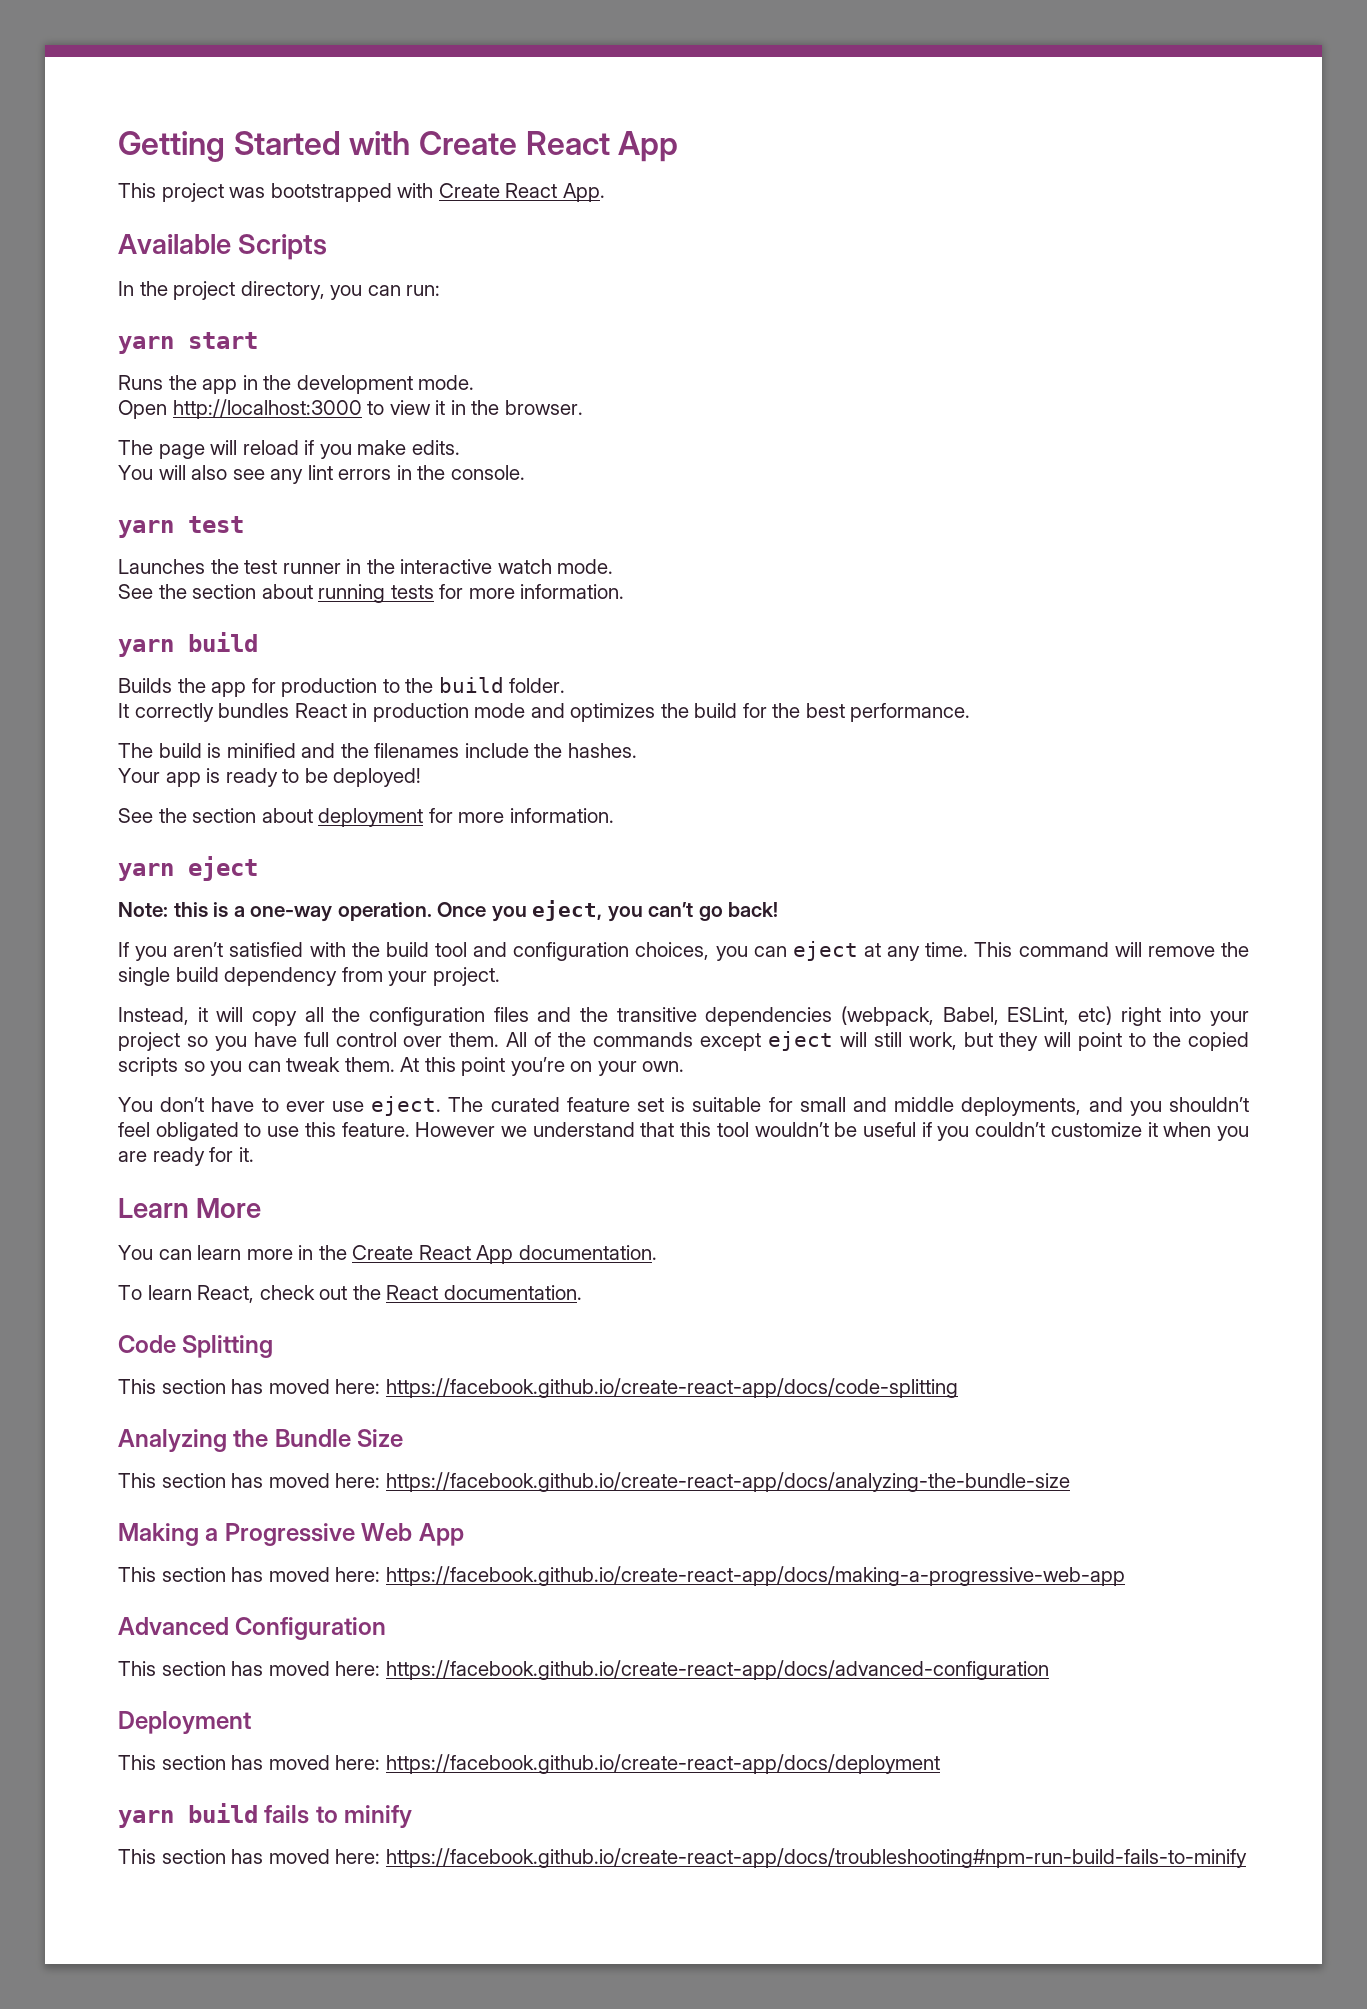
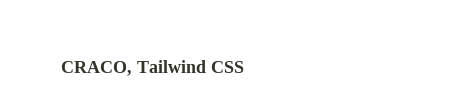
- Getting Started with Create React App
- This project was bootstrapped with Create React App.
- Available Scripts
- In the project directory, you can run:
- yarn start
- Runs the app in the development mode.
- Open http://localhost:3000 to view it in the browser.
- The page will reload if you make edits.
- You will also see any lint errors in the console.
- yarn test
- Launches the test runner in the interactive watch mode.
- See the section about running tests for more information.
- yarn build
- Builds the app for production to the build folder.
- It correctly bundles React in production mode and optimizes the build for the best performance.
- The build is minified and the filenames include the hashes.
- Your app is ready to be deployed!
- See the section about deployment for more information.
- yarn eject
- Note: this is a one-way operation. Once you eject, you can’t go back!
- If you aren’t satisfied with the build tool and configuration choices, you can eject at any time. This command will remove the single build dependency from your project.
- Instead, it will copy all the configuration files and the transitive dependencies (webpack, Babel, ESLint, etc) right into your project so you have full control over them. All of the commands except eject will still work, but they will point to the copied scripts so you can tweak them. At this point you’re on your own.
- You don’t have to ever use eject. The curated feature set is suitable for small and middle deployments, and you shouldn’t feel obligated to use this feature. However we understand that this tool wouldn’t be useful if you couldn’t customize it when you are ready for it.
- Learn More
- You can learn more in the Create React App documentation.
- To learn React, check out the React documentation.
- Code Splitting
- This section has moved here: https://facebook.github.io/create-react-app/docs/code-splitting
- Analyzing the Bundle Size
- This section has moved here: https://facebook.github.io/create-react-app/docs/analyzing-the-bundle-size
- Making a Progressive Web App
- This section has moved here: https://facebook.github.io/create-react-app/docs/making-a-progressive-web-app
- Advanced Configuration
- This section has moved here: https://facebook.github.io/create-react-app/docs/advanced-configuration
- Deployment
- This section has moved here: https://facebook.github.io/create-react-app/docs/deployment
- yarn build fails to minify
- This section has moved here: https://facebook.github.io/create-react-app/docs/troubleshooting#npm-run-build-fails-to-minify
+ CRACO, Tailwind CSS

